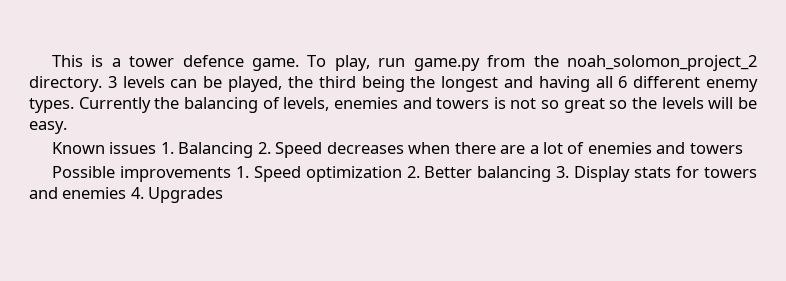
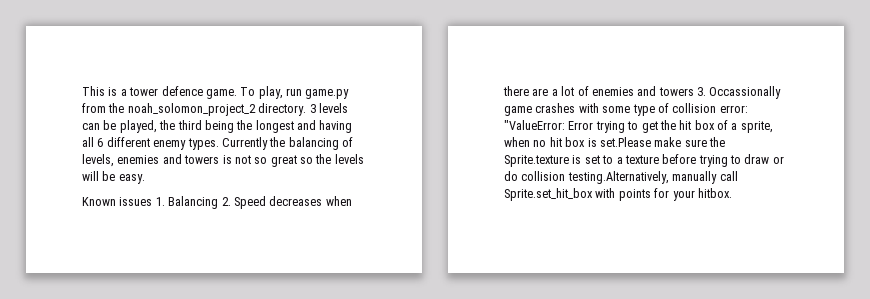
- Known issues 1. Balancing 2. Speed decreases when there are a lot of enemies and towers
- Possible improvements 1. Speed optimization 2. Better balancing 3. Display stats for towers and enemies 4. Upgrades
+ Known issues 1. Balancing 2. Speed decreases when there are a lot of enemies and towers 3. Occassionally game crashes with some type of collision error: "ValueError: Error trying to get the hit box of a sprite, when no hit box is set.Please make sure the Sprite.texture is set to a texture before trying to draw or do collision testing.Alternatively, manually call Sprite.set_hit_box with points for your hitbox.

